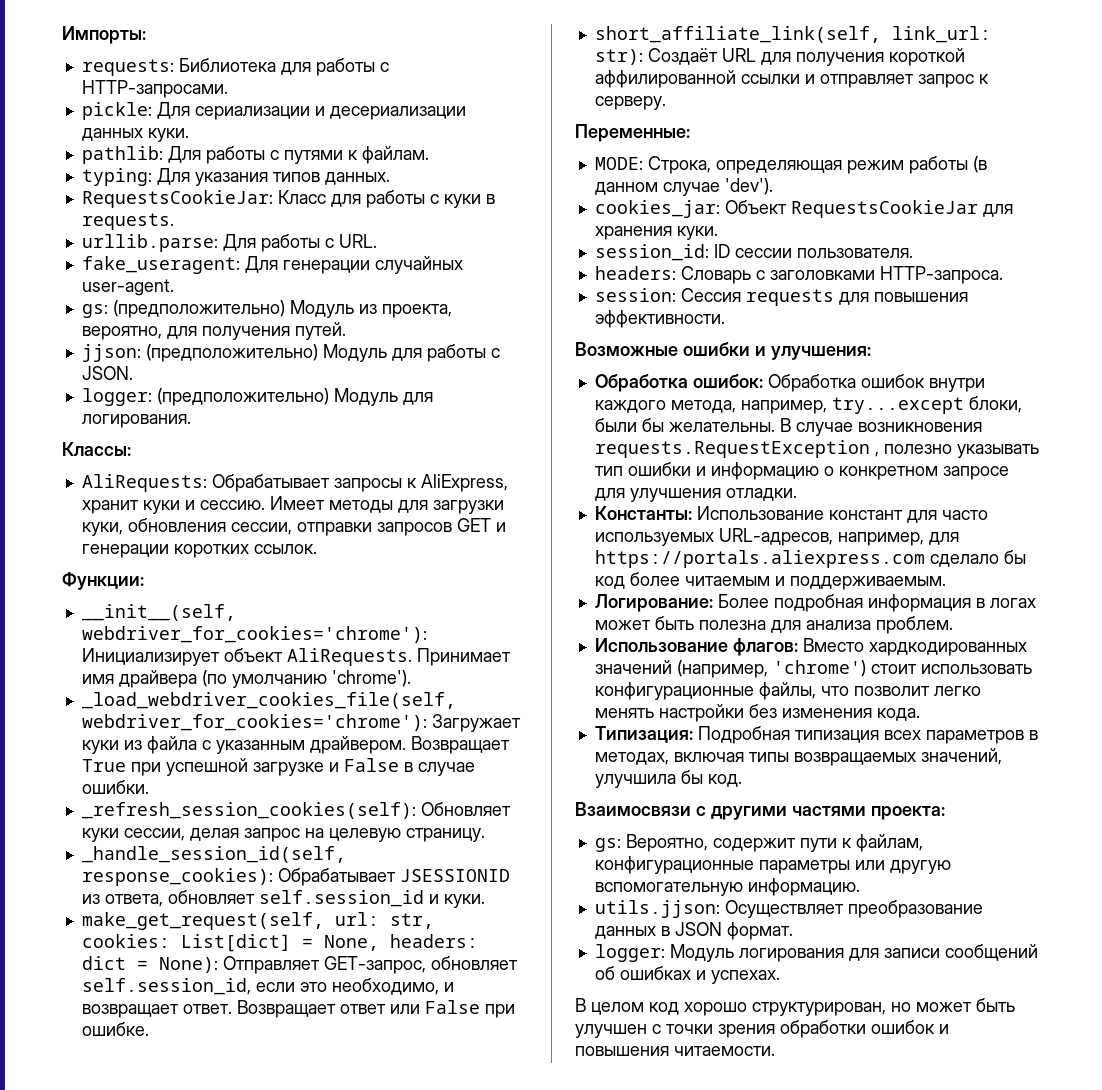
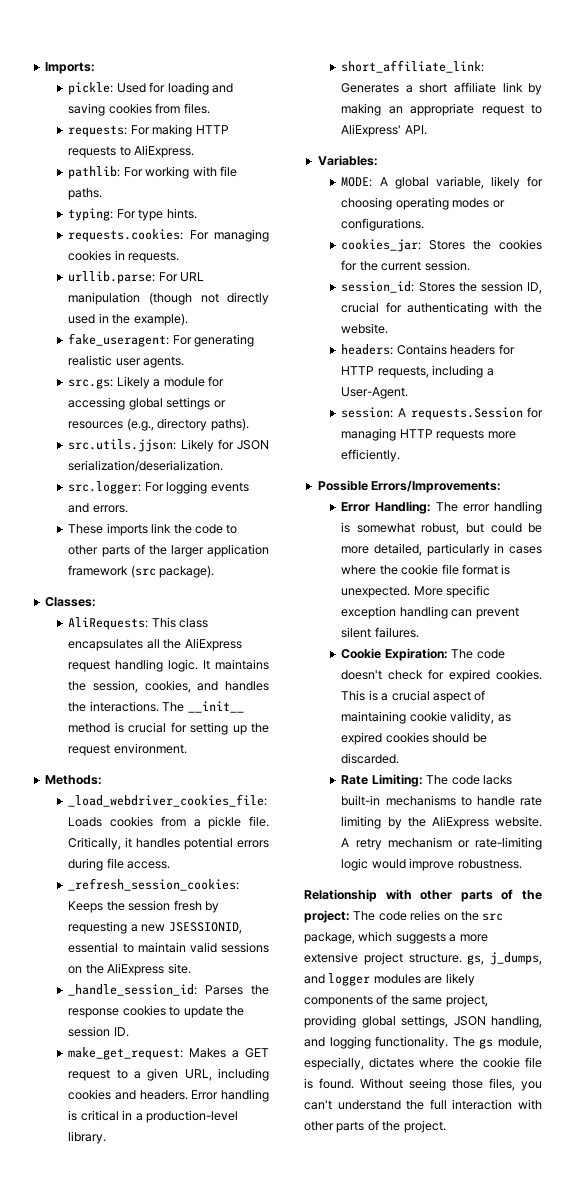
- Импорты:
- requests: Библиотека для работы с HTTP-запросами.
- pickle: Для сериализации и десериализации данных куки.
- pathlib: Для работы с путями к файлам.
- typing: Для указания типов данных.
- RequestsCookieJar: Класс для работы с куки в requests.
- urllib.parse: Для работы с URL.
- fake_useragent: Для генерации случайных user-agent.
- gs: (предположительно) Модуль из проекта, вероятно, для получения путей.
- jjson: (предположительно) Модуль для работы с JSON.
- logger: (предположительно) Модуль для логирования.
- Классы:
- AliRequests: Обрабатывает запросы к AliExpress, хранит куки и сессию. Имеет методы для загрузки куки, обновления сессии, отправки запросов GET и генерации коротких ссылок.
- Функции:
- __init__(self, webdriver_for_cookies='chrome'): Инициализирует объект AliRequests. Принимает имя драйвера (по умолчанию 'chrome').
- _load_webdriver_cookies_file(self, webdriver_for_cookies='chrome'): Загружает куки из файла с указанным драйвером. Возвращает True при успешной загрузке и False в случае ошибки.
- _refresh_session_cookies(self): Обновляет куки сессии, делая запрос на целевую страницу.
- _handle_session_id(self, response_cookies): Обрабатывает JSESSIONID из ответа, обновляет self.session_id и куки.
- make_get_request(self, url: str, cookies: List[dict] = None, headers: dict = None): Отправляет GET-запрос, обновляет self.session_id, если это необходимо, и возвращает ответ. Возвращает ответ или False при ошибке.
- short_affiliate_link(self, link_url: str): Создаёт URL для получения короткой аффилированной ссылки и отправляет запрос к серверу.
- Переменные:
- MODE: Строка, определяющая режим работы (в данном случае 'dev').
- cookies_jar: Объект RequestsCookieJar для хранения куки.
- session_id: ID сессии пользователя.
- headers: Словарь с заголовками HTTP-запроса.
- session: Сессия requests для повышения эффективности.
- Возможные ошибки и улучшения:
- Обработка ошибок: Обработка ошибок внутри каждого метода, например, try...except блоки, были бы желательны. В случае возникновения requests.RequestException , полезно указывать тип ошибки и информацию о конкретном запросе для улучшения отладки.
- Константы: Использование констант для часто используемых URL-адресов, например, для https://portals.aliexpress.com сделало бы код более читаемым и поддерживаемым.
- Логирование: Более подробная информация в логах может быть полезна для анализа проблем.
- Использование флагов: Вместо хардкодированных значений (например, 'chrome') стоит использовать конфигурационные файлы, что позволит легко менять настройки без изменения кода.
- Типизация: Подробная типизация всех параметров в методах, включая типы возвращаемых значений, улучшила бы код.
- Взаимосвязи с другими частями проекта:
- gs: Вероятно, содержит пути к файлам, конфигурационные параметры или другую вспомогательную информацию.
- utils.jjson: Осуществляет преобразование данных в JSON формат.
- logger: Модуль логирования для записи сообщений об ошибках и успехах.
- В целом код хорошо структурирован, но может быть улучшен с точки зрения обработки ошибок и повышения читаемости.
+ Imports:
+ pickle: Used for loading and saving cookies from files.
+ requests: For making HTTP requests to AliExpress.
+ pathlib: For working with file paths.
+ typing: For type hints.
+ requests.cookies: For managing cookies in requests.
+ urllib.parse: For URL manipulation (though not directly used in the example).
+ fake_useragent: For generating realistic user agents.
+ src.gs: Likely a module for accessing global settings or resources (e.g., directory paths).
+ src.utils.jjson: Likely for JSON serialization/deserialization.
+ src.logger: For logging events and errors.
+ These imports link the code to other parts of the larger application framework (src package).
+ Classes:
+ AliRequests: This class encapsulates all the AliExpress request handling logic. It maintains the session, cookies, and handles the interactions. The __init__ method is crucial for setting up the request environment.
+ Methods:
+ _load_webdriver_cookies_file: Loads cookies from a pickle file. Critically, it handles potential errors during file access.
+ _refresh_session_cookies: Keeps the session fresh by requesting a new JSESSIONID, essential to maintain valid sessions on the AliExpress site.
+ _handle_session_id: Parses the response cookies to update the session ID.
+ make_get_request: Makes a GET request to a given URL, including cookies and headers. Error handling is critical in a production-level library.
+ short_affiliate_link: Generates a short affiliate link by making an appropriate request to AliExpress' API.
+ Variables:
+ MODE: A global variable, likely for choosing operating modes or configurations.
+ cookies_jar: Stores the cookies for the current session.
+ session_id: Stores the session ID, crucial for authenticating with the website.
+ headers: Contains headers for HTTP requests, including a User-Agent.
+ session: A requests.Session for managing HTTP requests more efficiently.
+ Possible Errors/Improvements:
+ Error Handling: The error handling is somewhat robust, but could be more detailed, particularly in cases where the cookie file format is unexpected. More specific exception handling can prevent silent failures.
+ Cookie Expiration: The code doesn't check for expired cookies. This is a crucial aspect of maintaining cookie validity, as expired cookies should be discarded.
+ Rate Limiting: The code lacks built-in mechanisms to handle rate limiting by the AliExpress website. A retry mechanism or rate-limiting logic would improve robustness.
+ Relationship with other parts of the project: The code relies on the src package, which suggests a more extensive project structure. gs, j_dumps, and logger modules are likely components of the same project, providing global settings, JSON handling, and logging functionality. The gs module, especially, dictates where the cookie file is found. Without seeing those files, you can't understand the full interaction with other parts of the project.

